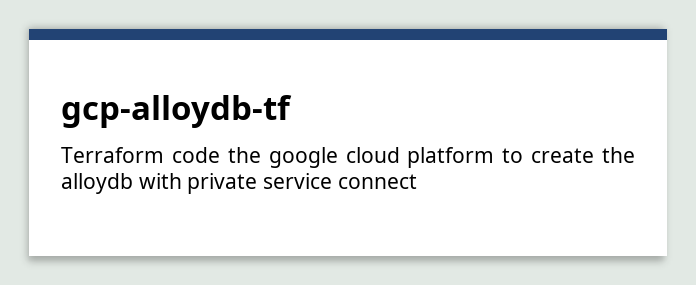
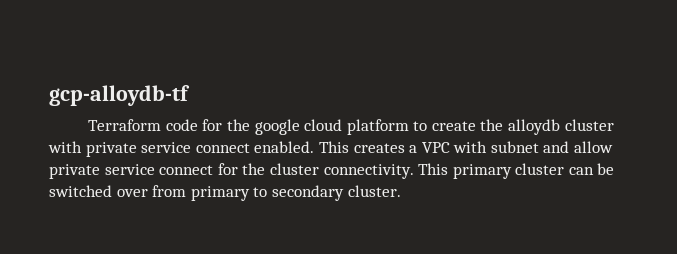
- Terraform code the google cloud platform to create the alloydb with private service connect
+ Terraform code for the google cloud platform to create the alloydb cluster with private service connect enabled. This creates a VPC with subnet and allow private service connect for the cluster connectivity. This primary cluster can be switched over from primary to secondary cluster.

